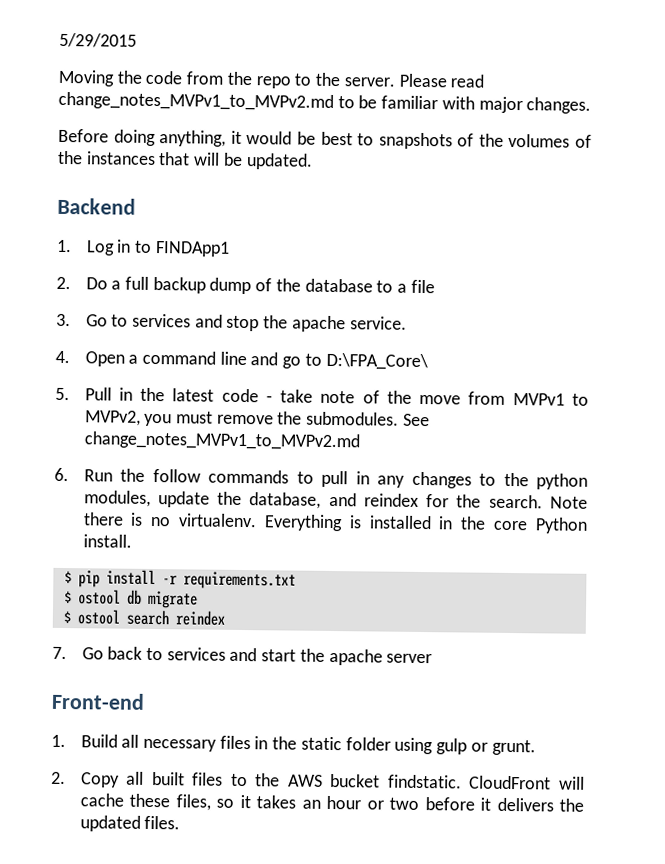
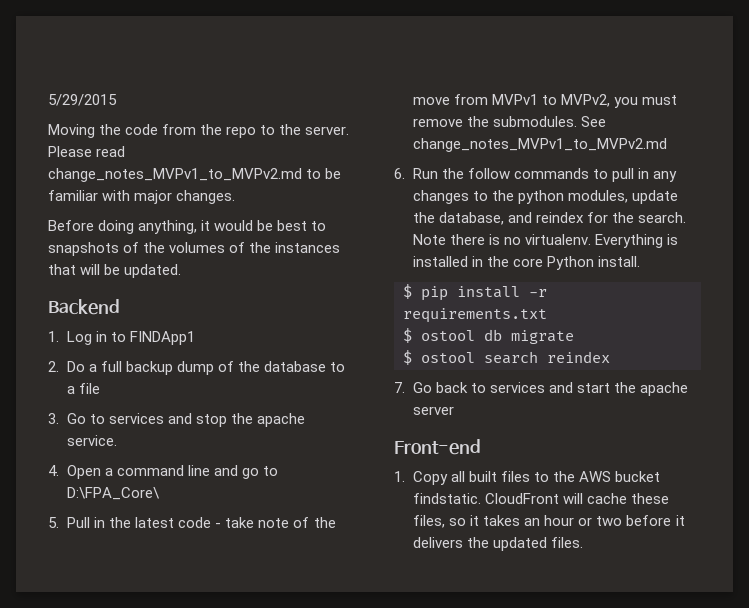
- 1. Build all necessary files in the static folder using gulp or grunt.
- 2. Copy all built files to the AWS bucket findstatic.
+ 1. Copy all built files to the AWS bucket findstatic.

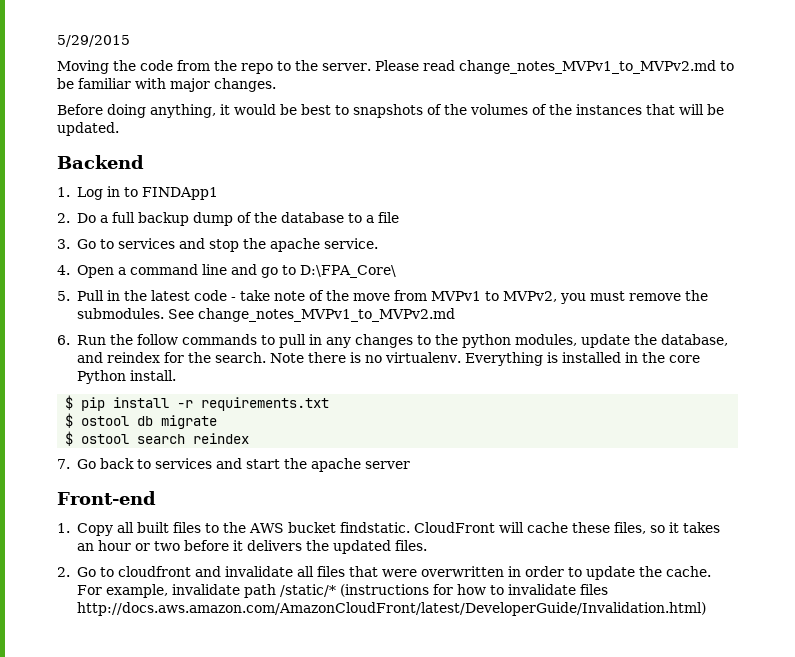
+ 2. Go to cloudfront and invalidate all files that were overwritten in order to update the cache. For example, invalidate path /static/* (instructions for how to invalidate files http://docs.aws.amazon.com/AmazonCloudFront/latest/DeveloperGuide/Invalidation.html)

